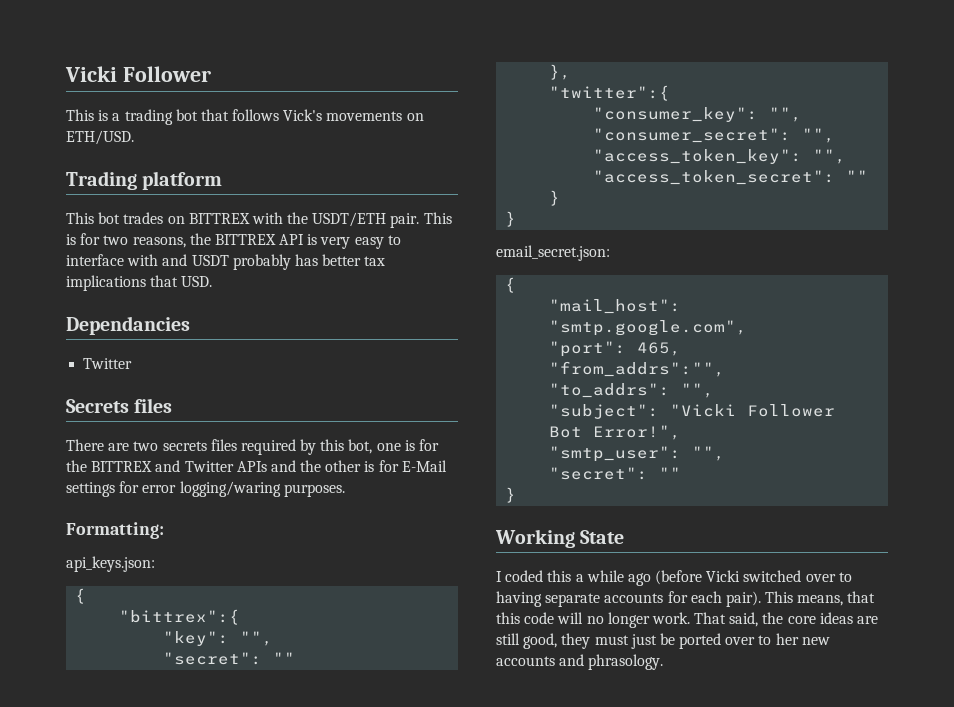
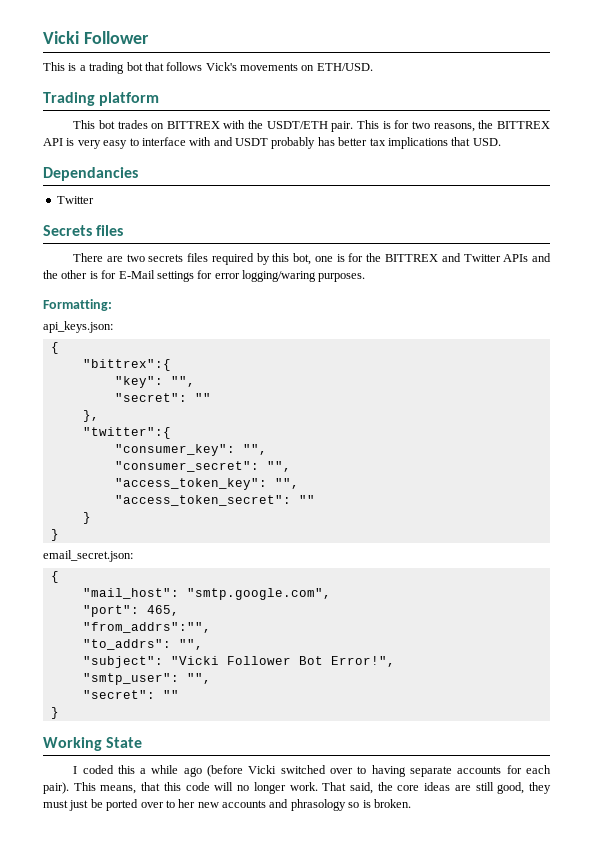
- That said, the core ideas are still good, they must just be ported over to her new accounts and phrasology.
+ That said, the core ideas are still good, they must just be ported over to her new accounts and phrasology so is broken.

